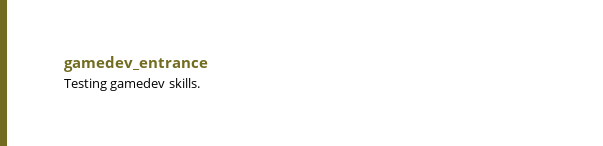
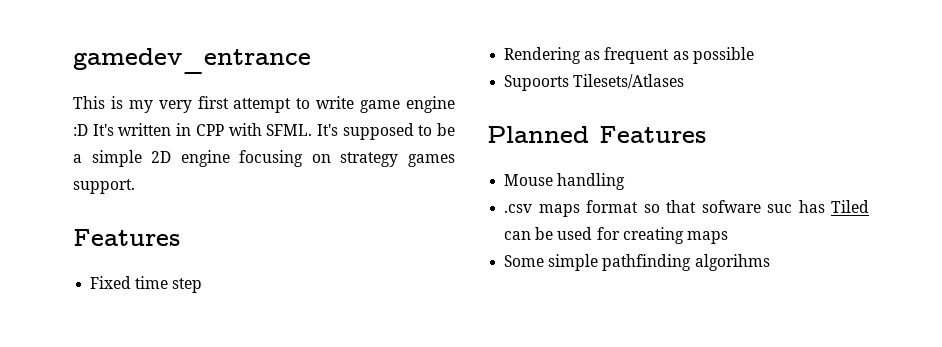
- Testing gamedev skills.
+ This is my very first attempt to write game engine :D It's written in CPP with SFML. It's supposed to be a simple 2D engine focusing on strategy games support.
+ Features
+ Fixed time step
+ Rendering as frequent as possible
+ Supoorts Tilesets/Atlases
+ Planned Features
+ Mouse handling
+ .csv maps format so that sofware suc has Tiled can be used for creating maps
+ Some simple pathfinding algorihms

